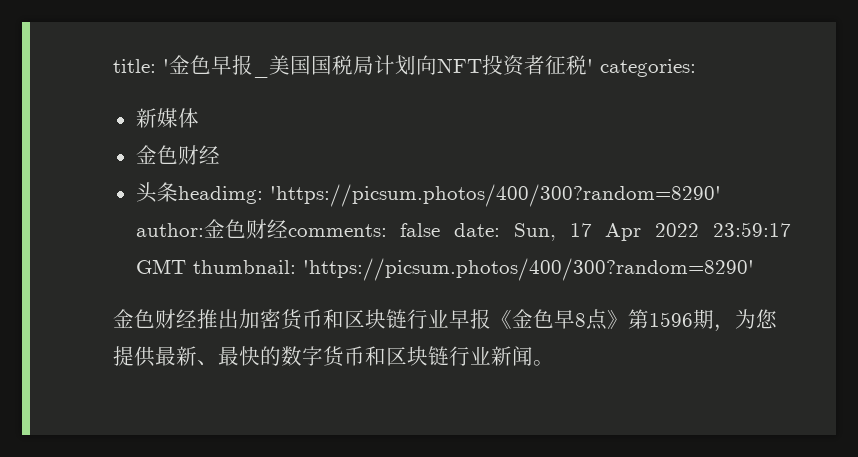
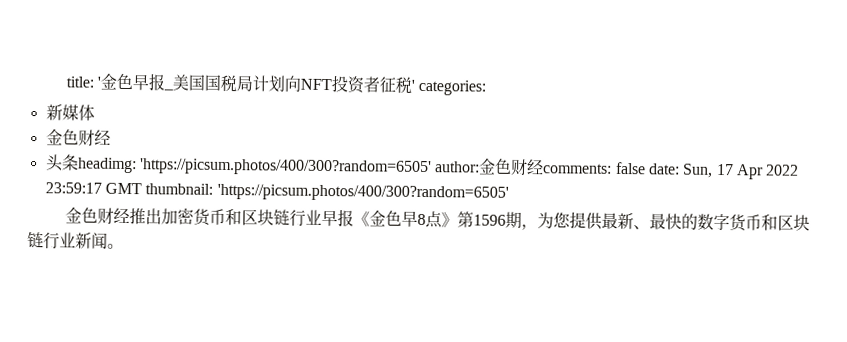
- 头条headimg: 'https://picsum.photos/400/300?random=8290' author:金色财经comments: false date: Sun, 17 Apr 2022 23:59:17 GMT thumbnail: 'https://picsum.photos/400/300?random=8290'
+ 头条headimg: 'https://picsum.photos/400/300?random=6505' author:金色财经comments: false date: Sun, 17 Apr 2022 23:59:17 GMT thumbnail: 'https://picsum.photos/400/300?random=6505'

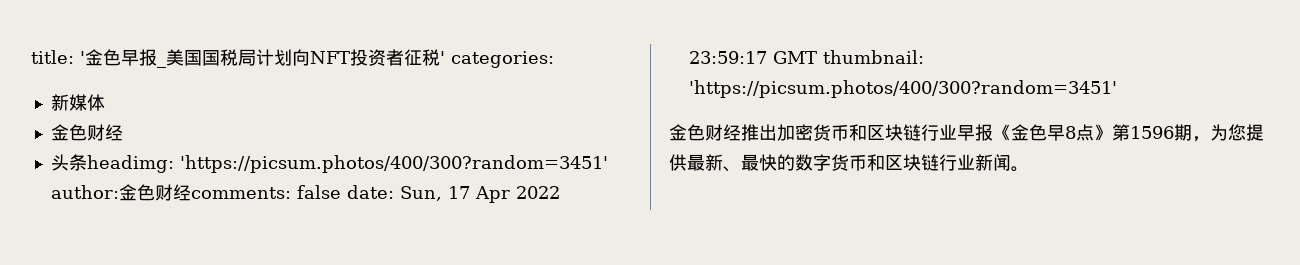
- 头条headimg: 'https://picsum.photos/400/300?random=6505' author:金色财经comments: false date: Sun, 17 Apr 2022 23:59:17 GMT thumbnail: 'https://picsum.photos/400/300?random=6505'
+ 头条headimg: 'https://picsum.photos/400/300?random=3451' author:金色财经comments: false date: Sun, 17 Apr 2022 23:59:17 GMT thumbnail: 'https://picsum.photos/400/300?random=3451'

